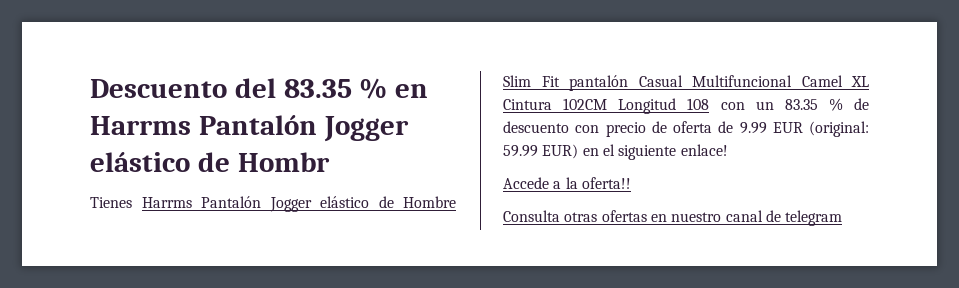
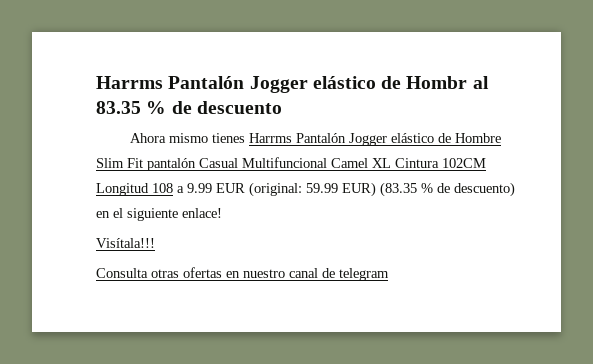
- Descuento del 83.35 % en Harrms Pantalón Jogger elástico de Hombr
- Tienes Harrms Pantalón Jogger elástico de Hombre Slim Fit pantalón Casual Multifuncional Camel XL Cintura 102CM Longitud 108 con un 83.35 % de descuento con precio de oferta de 9.99 EUR (original: 59.99 EUR) en el siguiente enlace!
+ Harrms Pantalón Jogger elástico de Hombr al 83.35 % de descuento
+ Ahora mismo tienes Harrms Pantalón Jogger elástico de Hombre Slim Fit pantalón Casual Multifuncional Camel XL Cintura 102CM Longitud 108 a 9.99 EUR (original: 59.99 EUR) (83.35 % de descuento) en el siguiente enlace!
- Accede a la oferta!!
+ Visítala!!!

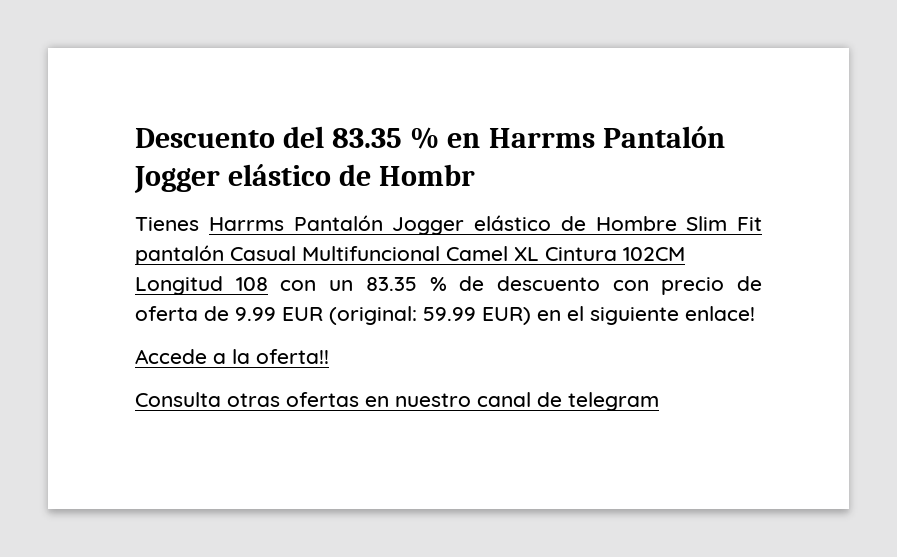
- Harrms Pantalón Jogger elástico de Hombr al 83.35 % de descuento
- Ahora mismo tienes Harrms Pantalón Jogger elástico de Hombre Slim Fit pantalón Casual Multifuncional Camel XL Cintura 102CM Longitud 108 a 9.99 EUR (original: 59.99 EUR) (83.35 % de descuento) en el siguiente enlace!
+ Descuento del 83.35 % en Harrms Pantalón Jogger elástico de Hombr
+ Tienes Harrms Pantalón Jogger elástico de Hombre Slim Fit pantalón Casual Multifuncional Camel XL Cintura 102CM Longitud 108 con un 83.35 % de descuento con precio de oferta de 9.99 EUR (original: 59.99 EUR) en el siguiente enlace!
- Visítala!!!
+ Accede a la oferta!!

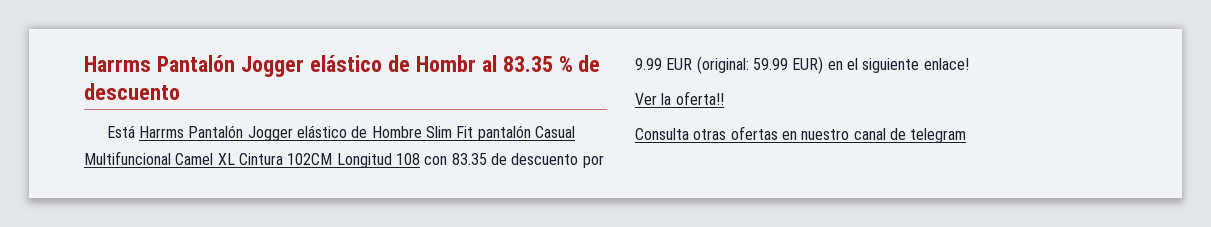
- Descuento del 83.35 % en Harrms Pantalón Jogger elástico de Hombr
- Tienes Harrms Pantalón Jogger elástico de Hombre Slim Fit pantalón Casual Multifuncional Camel XL Cintura 102CM Longitud 108 con un 83.35 % de descuento con precio de oferta de 9.99 EUR (original: 59.99 EUR) en el siguiente enlace!
+ Harrms Pantalón Jogger elástico de Hombr al 83.35 % de descuento
+ Está Harrms Pantalón Jogger elástico de Hombre Slim Fit pantalón Casual Multifuncional Camel XL Cintura 102CM Longitud 108 con 83.35 de descuento por 9.99 EUR (original: 59.99 EUR) en el siguiente enlace!
- Accede a la oferta!!
+ Ver la oferta!!

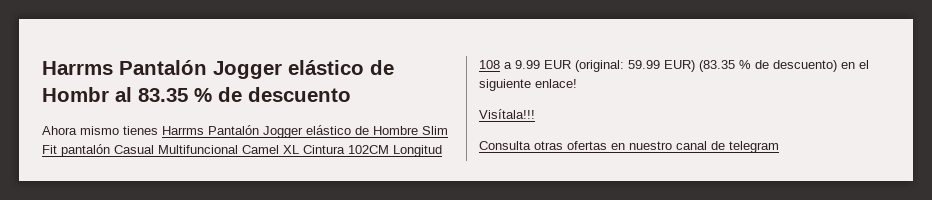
- Está Harrms Pantalón Jogger elástico de Hombre Slim Fit pantalón Casual Multifuncional Camel XL Cintura 102CM Longitud 108 con 83.35 de descuento por 9.99 EUR (original: 59.99 EUR) en el siguiente enlace!
+ Ahora mismo tienes Harrms Pantalón Jogger elástico de Hombre Slim Fit pantalón Casual Multifuncional Camel XL Cintura 102CM Longitud 108 a 9.99 EUR (original: 59.99 EUR) (83.35 % de descuento) en el siguiente enlace!
- Ver la oferta!!
+ Visítala!!!

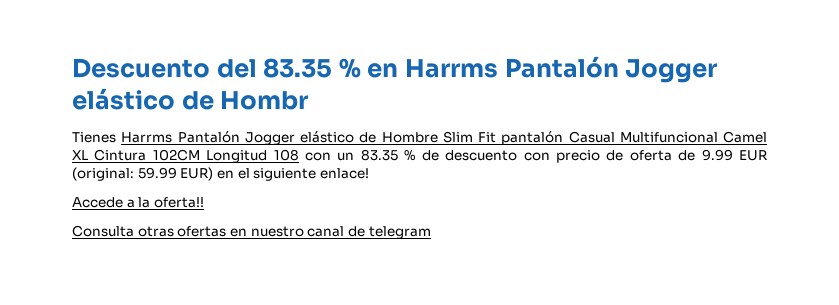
- Harrms Pantalón Jogger elástico de Hombr al 83.35 % de descuento
- Ahora mismo tienes Harrms Pantalón Jogger elástico de Hombre Slim Fit pantalón Casual Multifuncional Camel XL Cintura 102CM Longitud 108 a 9.99 EUR (original: 59.99 EUR) (83.35 % de descuento) en el siguiente enlace!
+ Descuento del 83.35 % en Harrms Pantalón Jogger elástico de Hombr
+ Tienes Harrms Pantalón Jogger elástico de Hombre Slim Fit pantalón Casual Multifuncional Camel XL Cintura 102CM Longitud 108 con un 83.35 % de descuento con precio de oferta de 9.99 EUR (original: 59.99 EUR) en el siguiente enlace!
- Visítala!!!
+ Accede a la oferta!!

